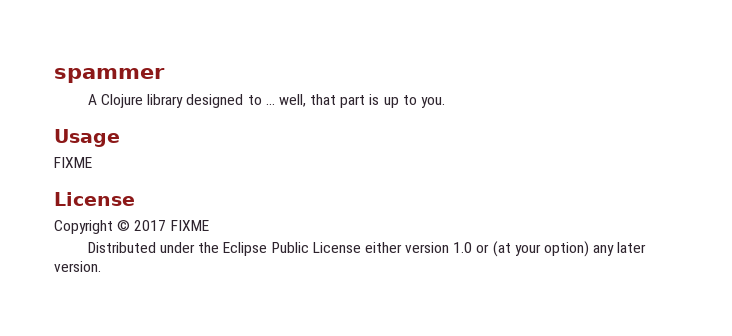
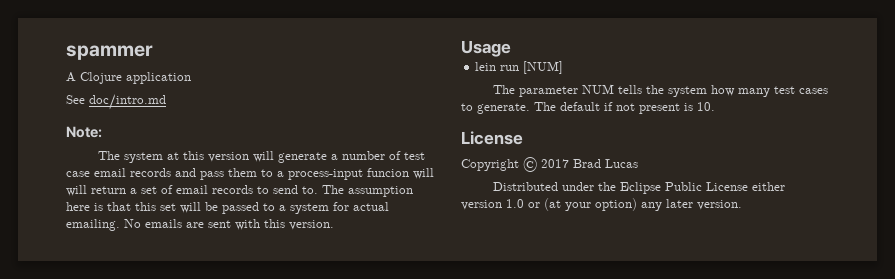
- A Clojure library designed to ... well, that part is up to you.
+ A Clojure application
+ See doc/intro.md
+ Note:
+ The system at this version will generate a number of test case email records and pass them to a process-input funcion will will return a set of email records to send to. The assumption here is that this set will be passed to a system for actual emailing. No emails are sent with this version.
  Usage
- FIXME
+ lein run [NUM]
+ The parameter NUM tells the system how many test cases to generate. The default if not present is 10.
- Copyright © 2017 FIXME
+ Copyright © 2017 Brad Lucas

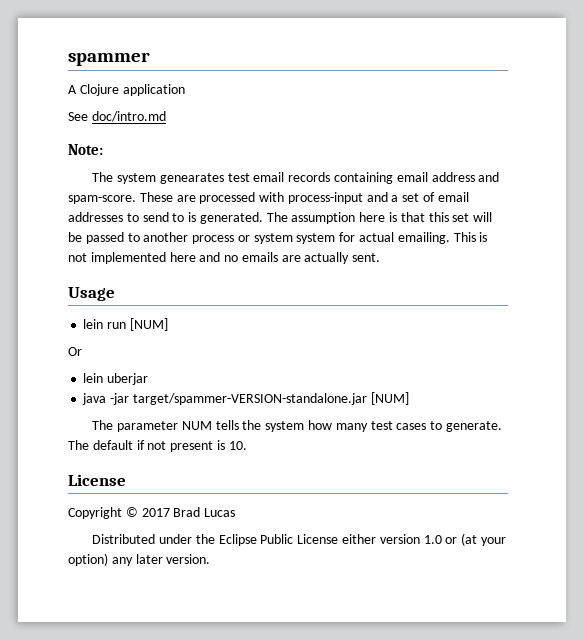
- The system at this version will generate a number of test case email records and pass them to a process-input funcion will will return a set of email records to send to.
+ The system genearates test email records containing email address and spam-score. These are processed with process-input and a set of email addresses to send to is generated.
- The assumption here is that this set will be passed to a system for actual emailing. No emails are sent with this version.
+ The assumption here is that this set will be passed to another process or system system for actual emailing. This is not implemented here and no emails are actually sent.
  Usage
  lein run [NUM]
+ Or
+ lein uberjar
+ java -jar target/spammer-VERSION-standalone.jar [NUM]

